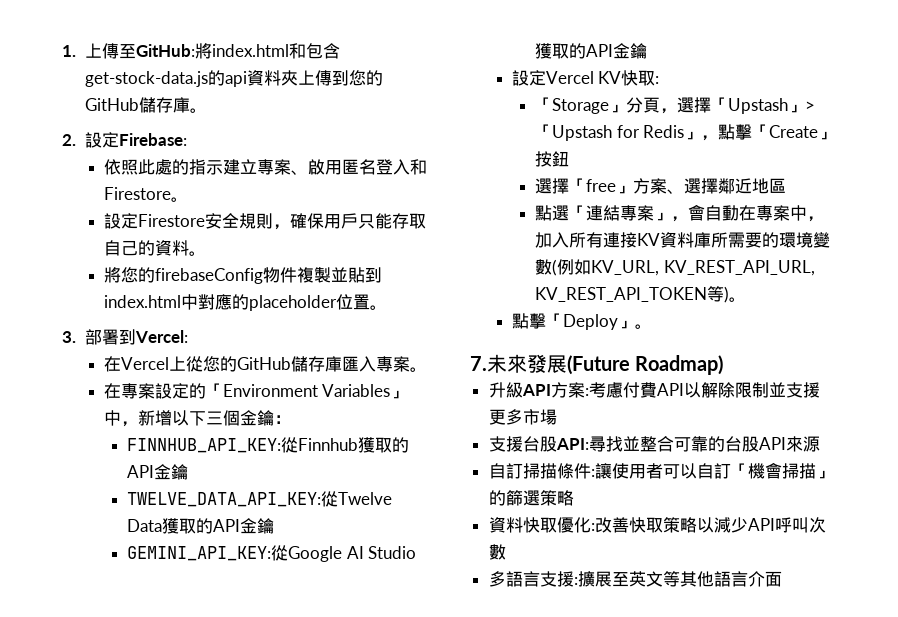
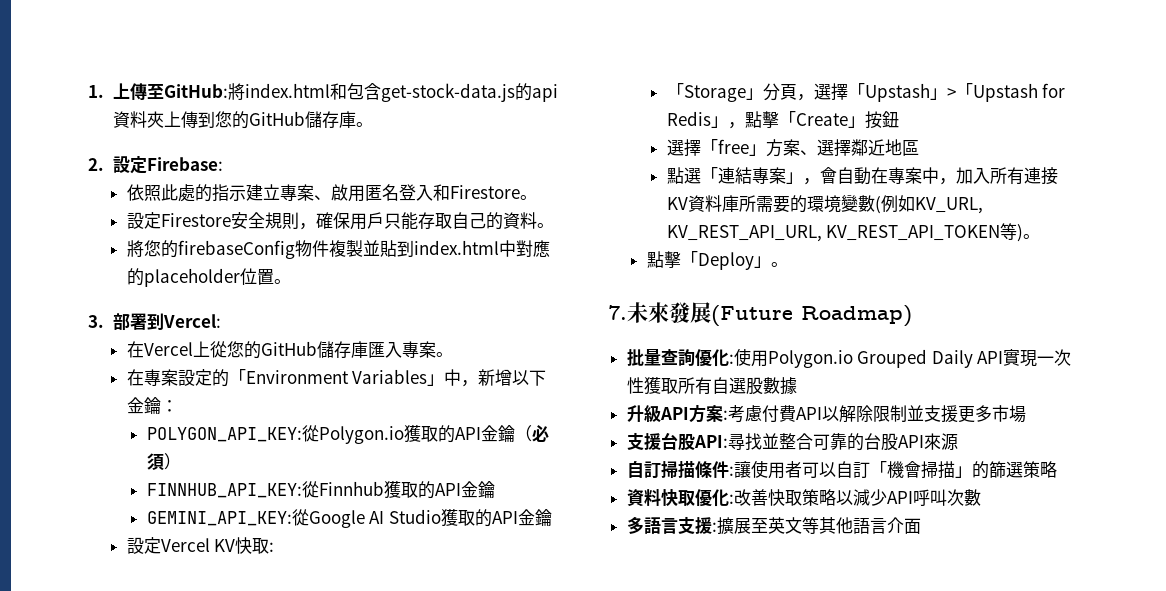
- 在專案設定的「Environment Variables」中，新增以下三個金鑰：
+ 在專案設定的「Environment Variables」中，新增以下金鑰：
+ POLYGON_API_KEY:從Polygon.io獲取的API金鑰（必須）
  FINNHUB_API_KEY:從Finnhub獲取的API金鑰
- TWELVE_DATA_API_KEY:從Twelve Data獲取的API金鑰
+ 批量查詢優化:使用Polygon.io Grouped Daily API實現一次性獲取所有自選股數據

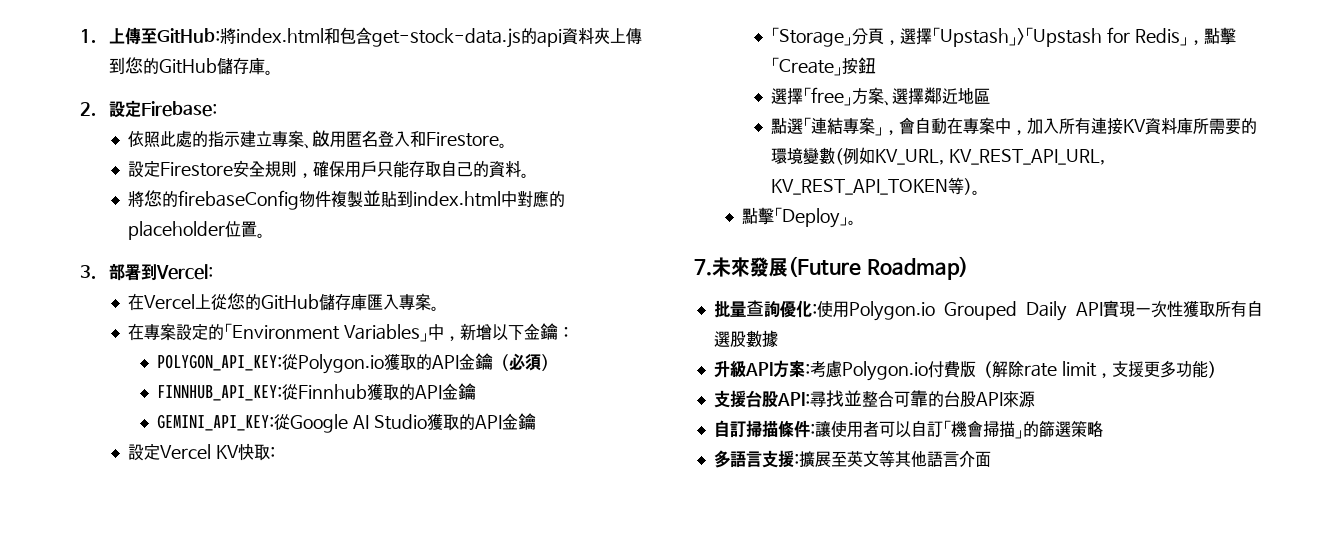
- 升級API方案:考慮付費API以解除限制並支援更多市場
+ 升級API方案:考慮Polygon.io付費版（解除rate limit，支援更多功能）
- 資料快取優化:改善快取策略以減少API呼叫次數

